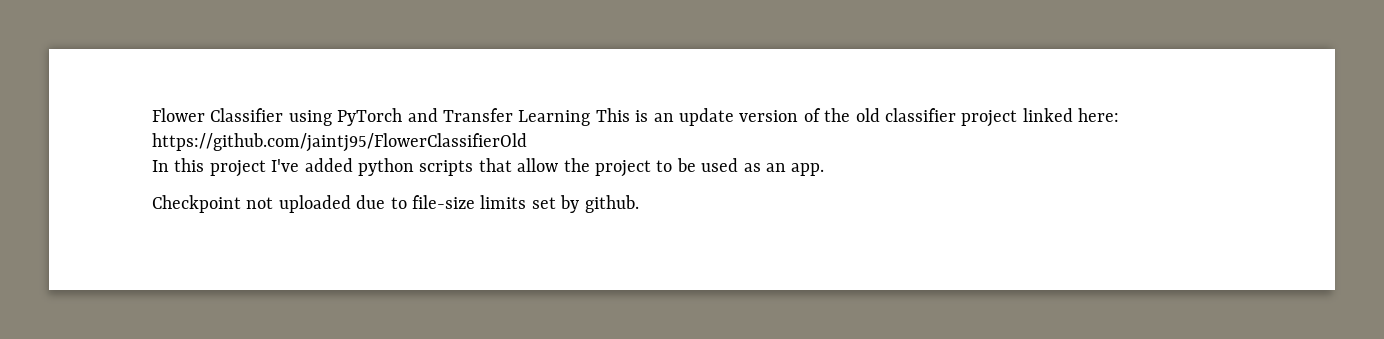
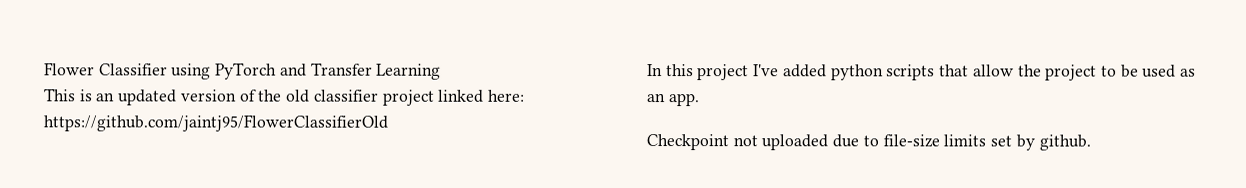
- Flower Classifier using PyTorch and Transfer Learning This is an update version of the old classifier project linked here: https://github.com/jaintj95/FlowerClassifierOld
+ Flower Classifier using PyTorch and Transfer Learning
+ This is an updated version of the old classifier project linked here: https://github.com/jaintj95/FlowerClassifierOld

